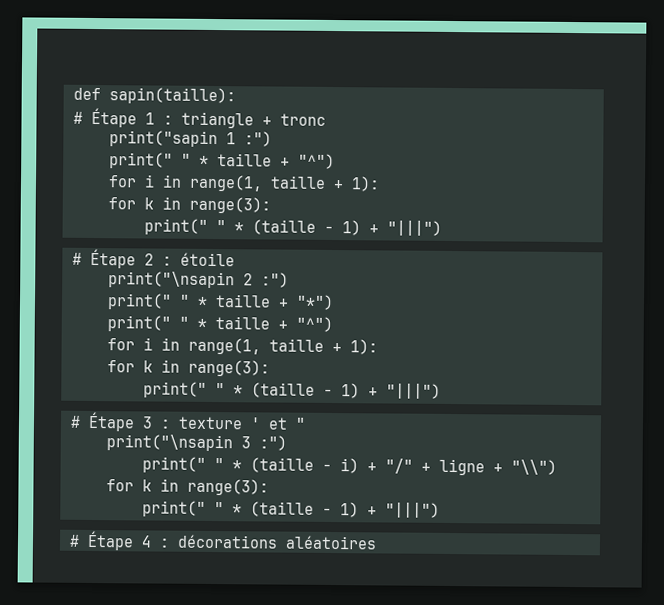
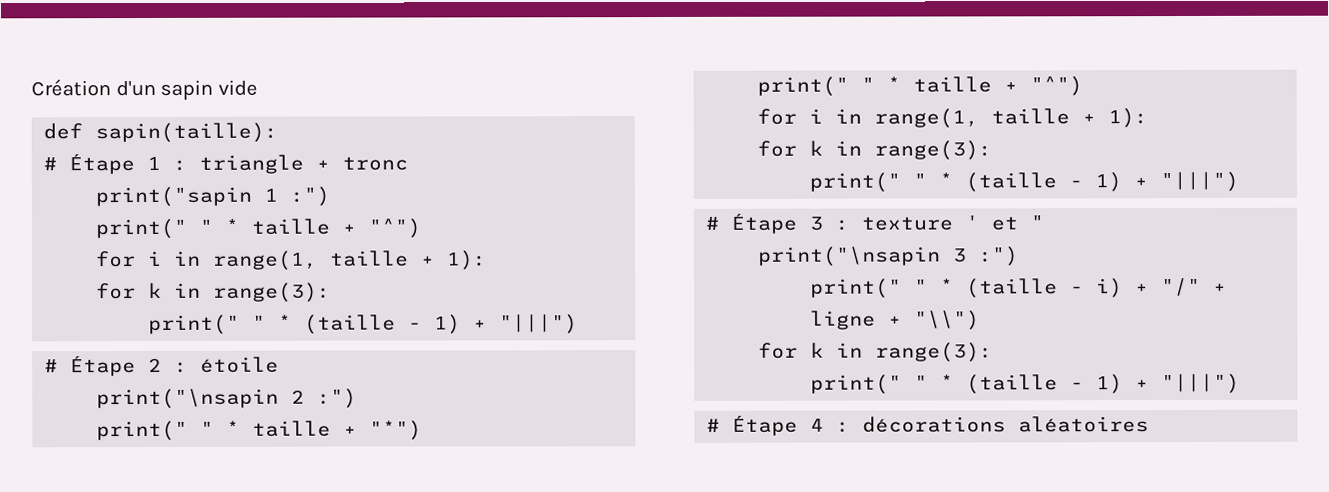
+ Création d'un sapin vide

